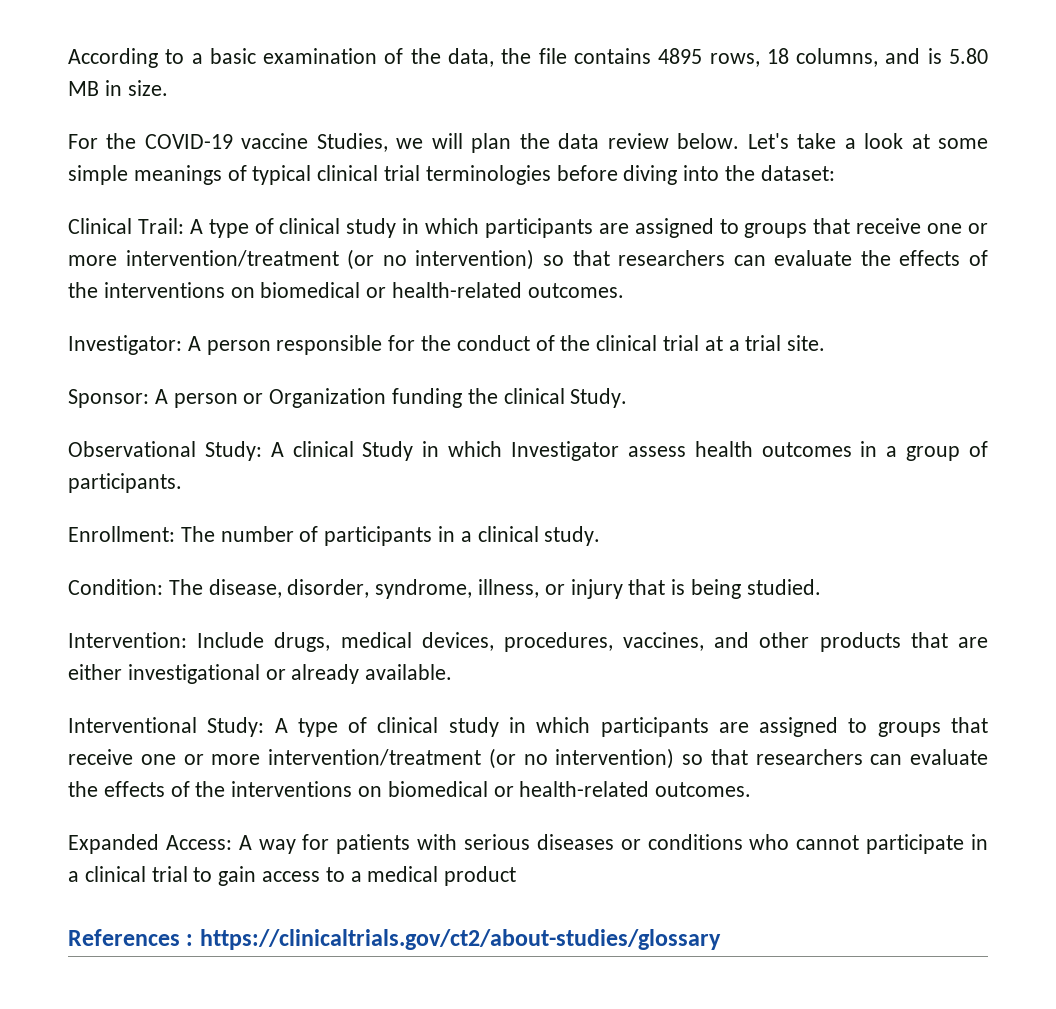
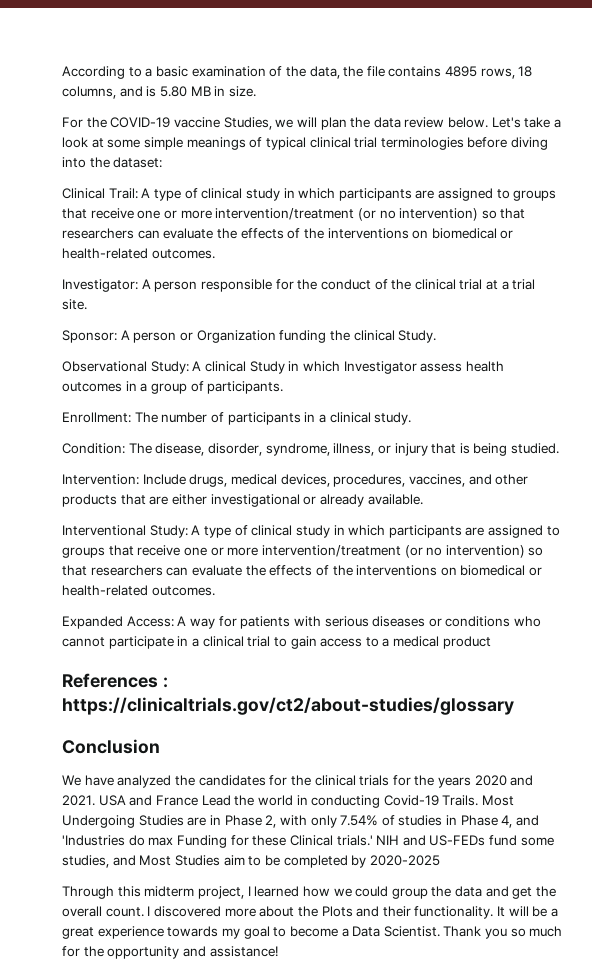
+ Conclusion
+ We have analyzed the candidates for the clinical trials for the years 2020 and 2021. USA and France Lead the world in conducting Covid-19 Trails. Most Undergoing Studies are in Phase 2, with only 7.54% of studies in Phase 4, and 'Industries do max Funding for these Clinical trials.' NIH and US-FEDs fund some studies, and Most Studies aim to be completed by 2020-2025
+ Through this midterm project, I learned how we could group the data and get the overall count. I discovered more about the Plots and their functionality. It will be a great experience towards my goal to become a Data Scientist. Thank you so much for the opportunity and assistance!

